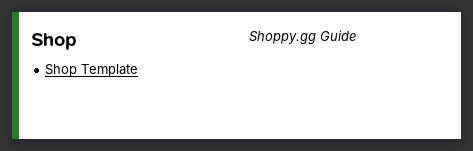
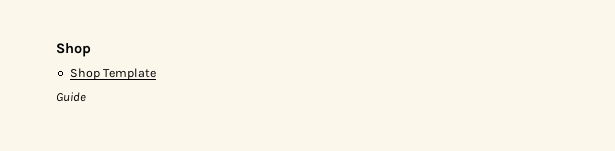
- Shoppy.gg Guide
+ Guide

